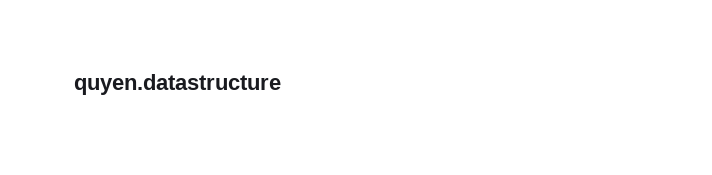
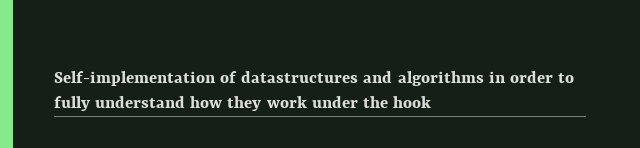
- quyen.datastructure
+ Self-implementation of datastructures and algorithms in order to fully understand how they work under the hook

